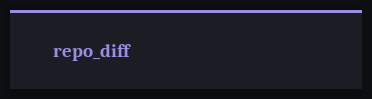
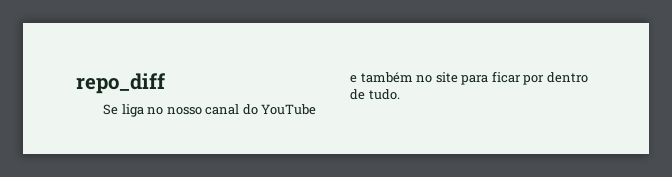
+ Se liga no nosso canal do YouTube e também no site para ficar por dentro de tudo.

